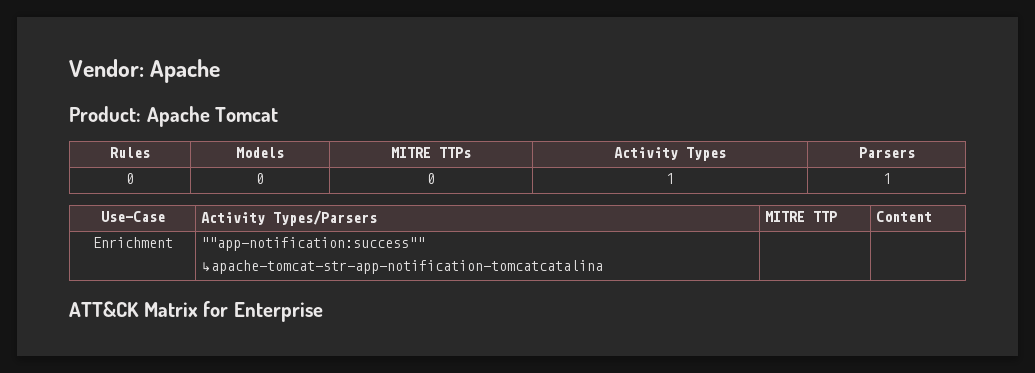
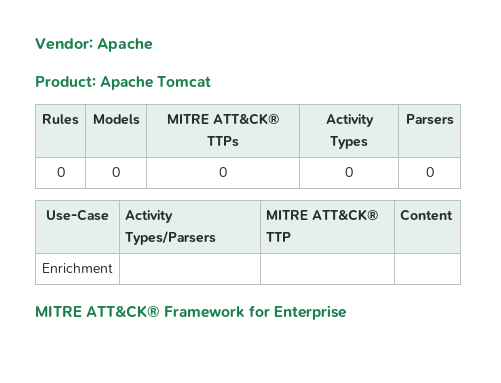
- Rules | Models | MITRE TTPs | Activity Types | Parsers
+ Rules | Models | MITRE ATT&CK® TTPs | Activity Types | Parsers
- 0 | 0 | 0 | 1 | 1
+ 0 | 0 | 0 | 0 | 0
- Use-Case | Activity Types/Parsers | MITRE TTP | Content
+ Use-Case | Activity Types/Parsers | MITRE ATT&CK® TTP | Content
- Enrichment | ""app-notification:success""
- ↳apache-tomcat-str-app-notification-tomcatcatalina | |
- ATT&CK Matrix for Enterprise
+ Enrichment | | |
+ MITRE ATT&CK® Framework for Enterprise

